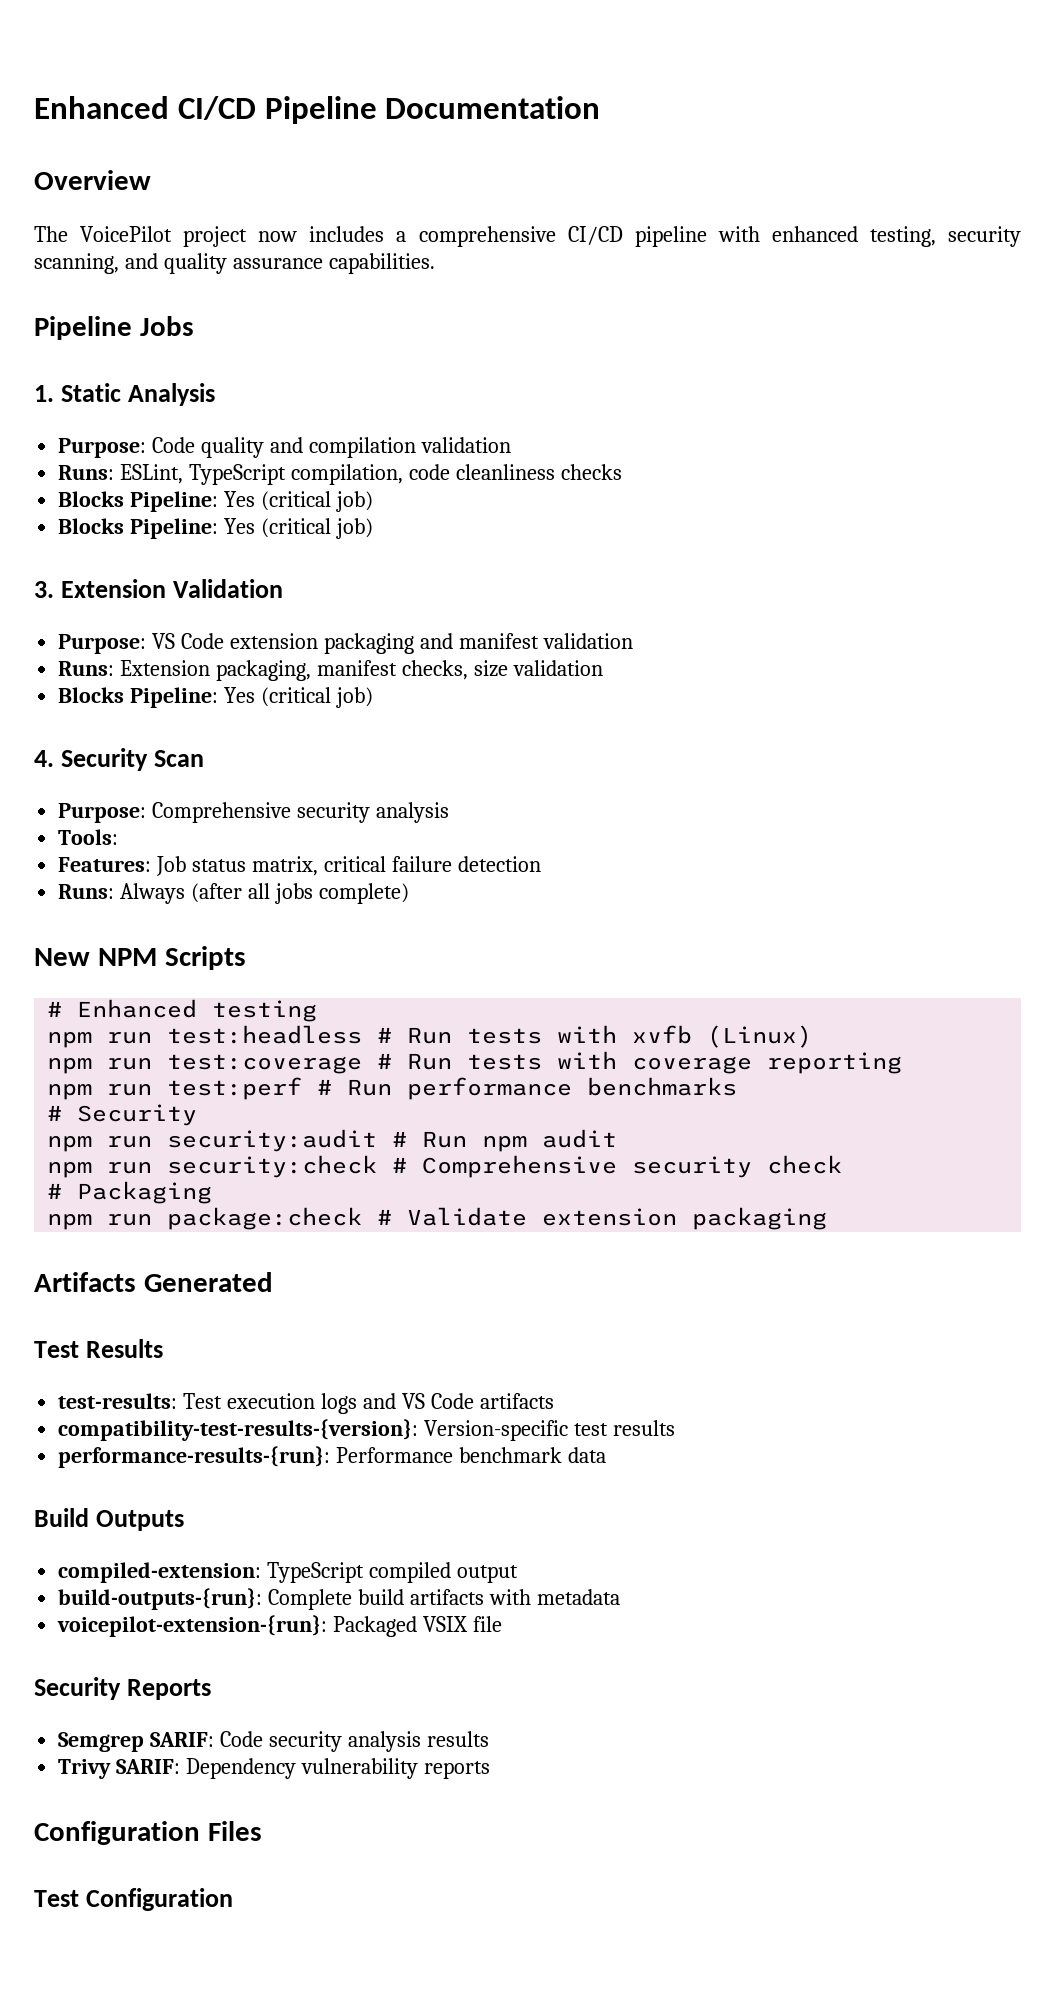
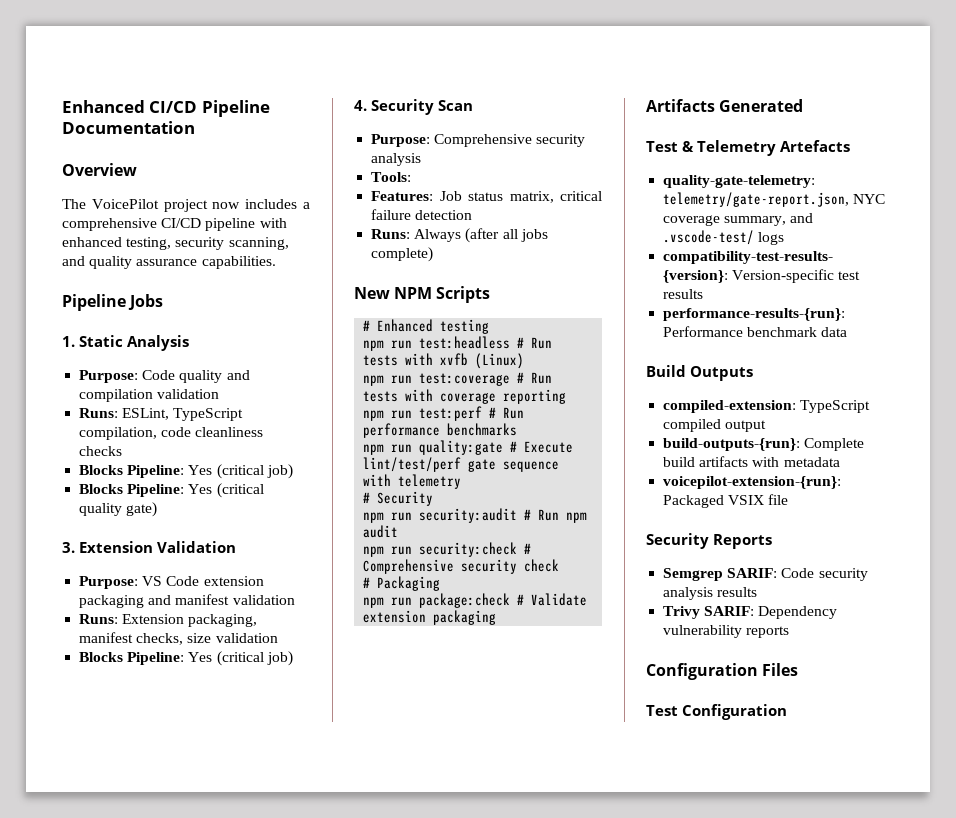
  Runs: ESLint, TypeScript compilation, code cleanliness checks
  Blocks Pipeline: Yes (critical job)
- Blocks Pipeline: Yes (critical job)
+ Blocks Pipeline: Yes (critical quality gate)
+ npm run quality:gate # Execute lint/test/perf gate sequence with telemetry
- Test Results
- test-results: Test execution logs and VS Code artifacts
+ Test & Telemetry Artefacts
+ quality-gate-telemetry: telemetry/gate-report.json, NYC coverage summary, and .vscode-test/ logs

